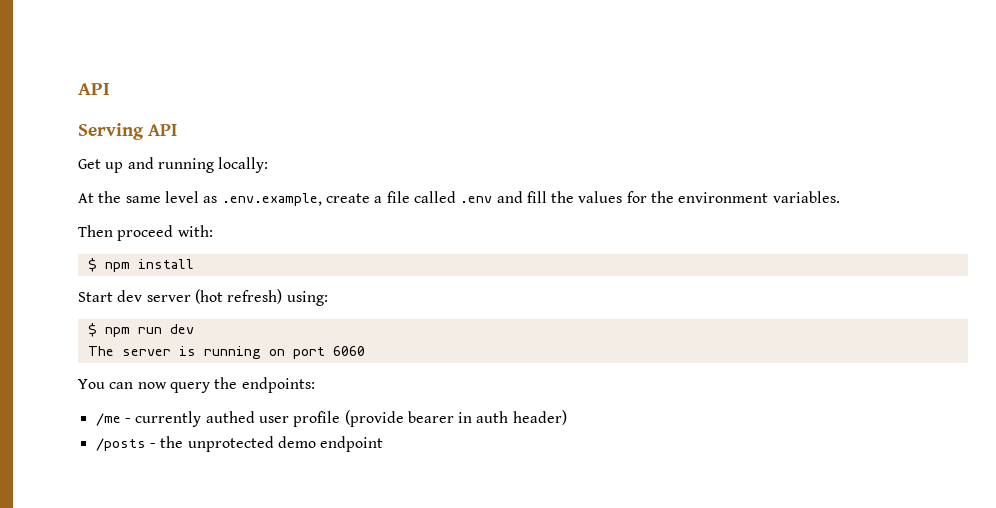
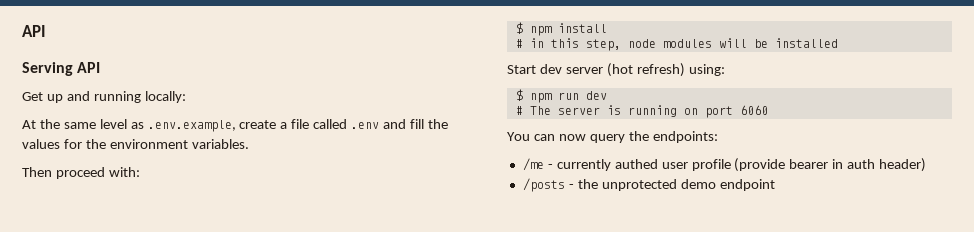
+ # in this step, node modules will be installed
- The server is running on port 6060
+ # The server is running on port 6060

